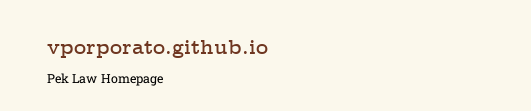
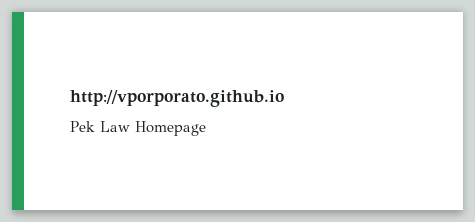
- vporporato.github.io
+ http://vporporato.github.io

